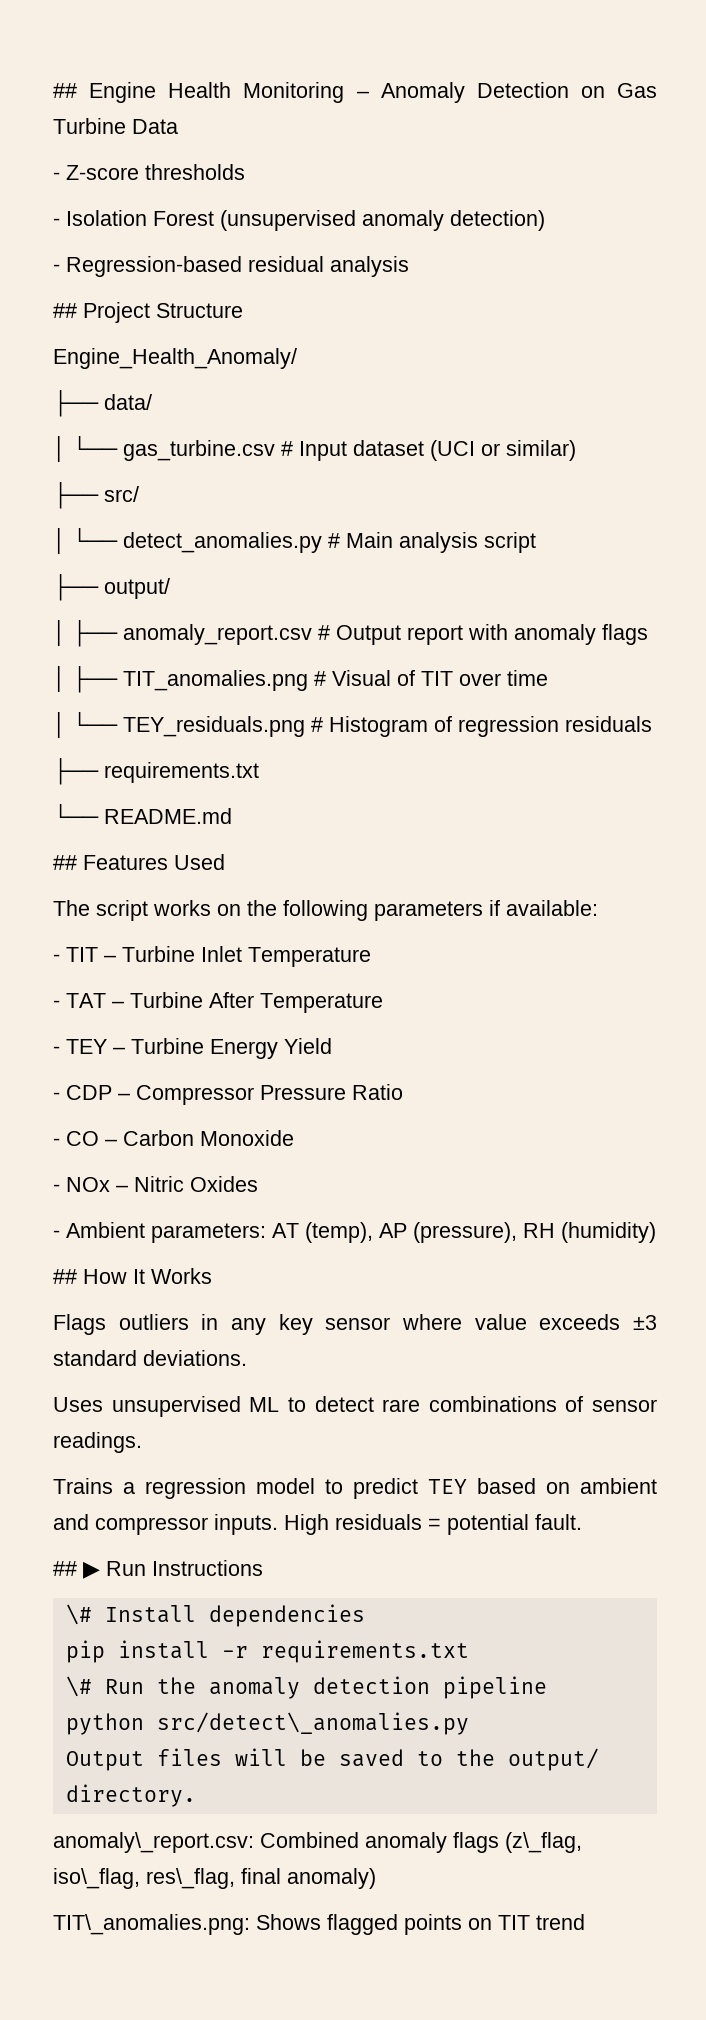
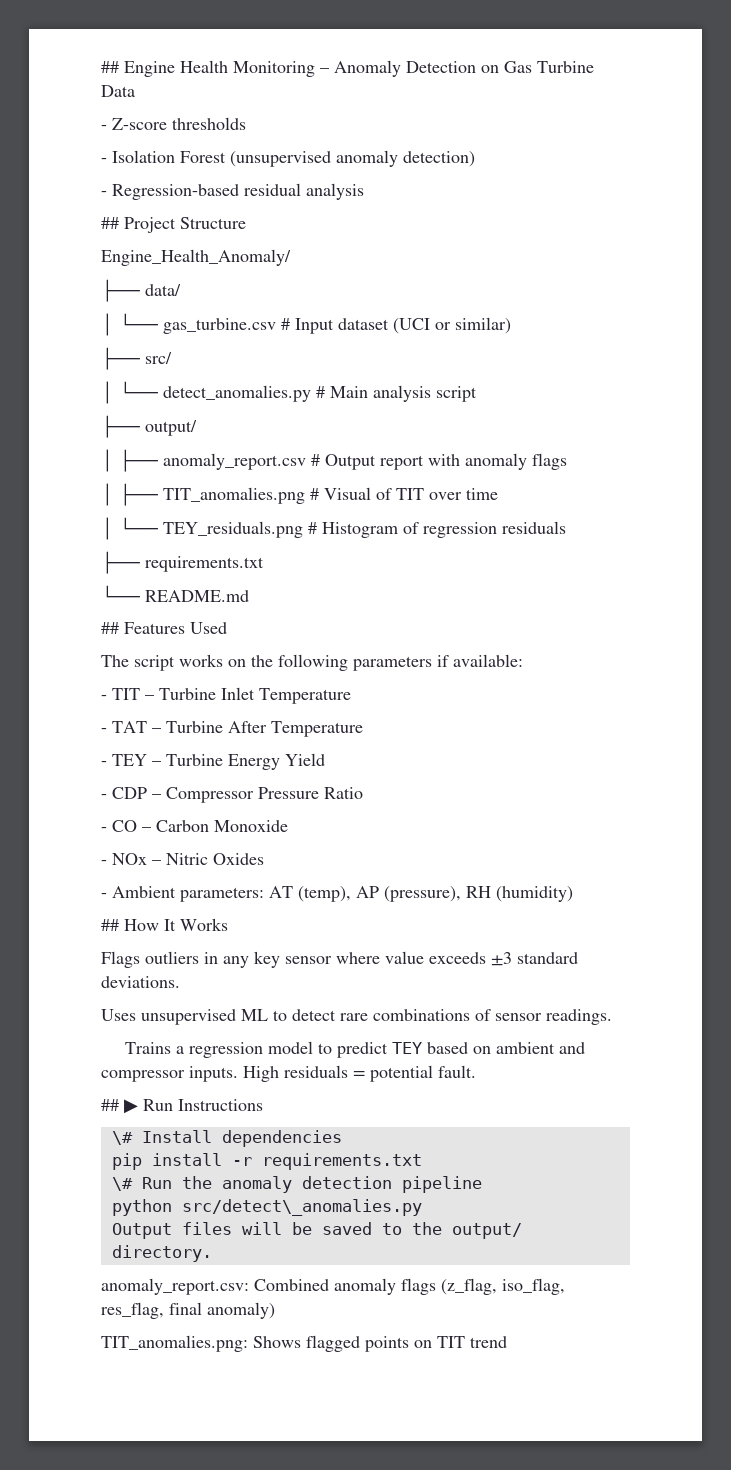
- anomaly\_report.csv: Combined anomaly flags (z\_flag, iso\_flag, res\_flag, final anomaly)
+ anomaly_report.csv: Combined anomaly flags (z_flag, iso_flag, res_flag, final anomaly)
- TIT\_anomalies.png: Shows flagged points on TIT trend
+ TIT_anomalies.png: Shows flagged points on TIT trend

